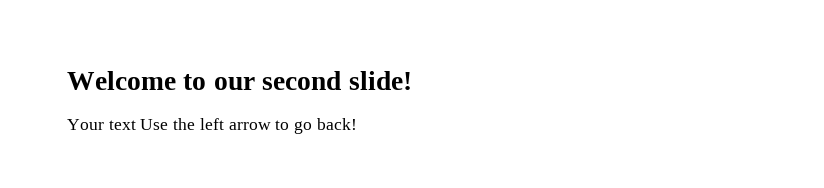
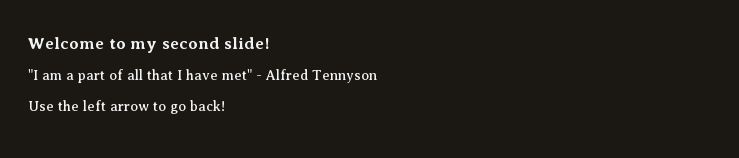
- Welcome to our second slide!
+ Welcome to my second slide!
- Your text Use the left arrow to go back!
+ "I am a part of all that I have met" - Alfred Tennyson
+ Use the left arrow to go back!

